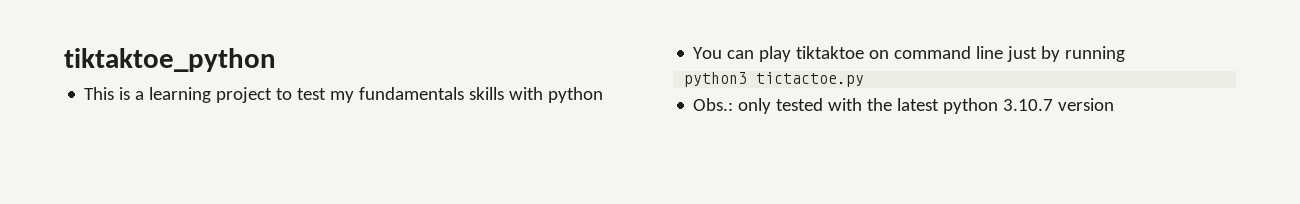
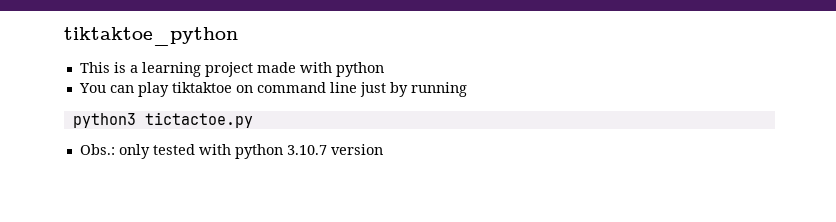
- This is a learning project to test my fundamentals skills with python
+ This is a learning project made with python
- Obs.: only tested with the latest python 3.10.7 version
+ Obs.: only tested with python 3.10.7 version

